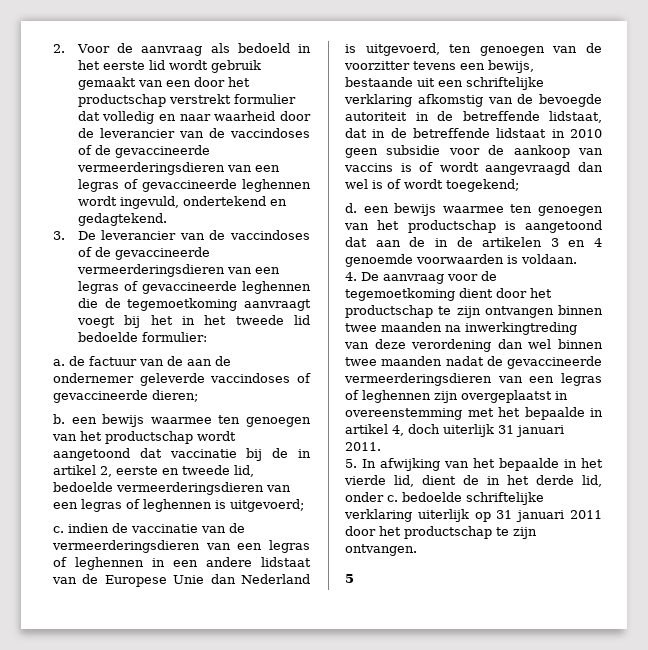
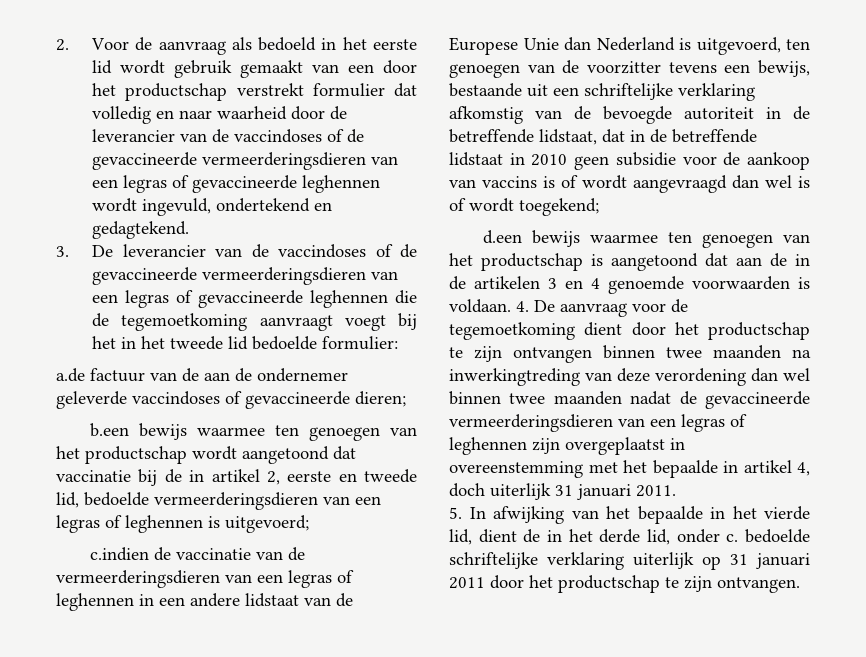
- a. de factuur van de aan de ondernemer geleverde vaccindoses of gevaccineerde dieren;
+ a.de factuur van de aan de ondernemer geleverde vaccindoses of gevaccineerde dieren;
- b. een bewijs waarmee ten genoegen van het productschap wordt aangetoond dat vaccinatie bij de in artikel 2, eerste en tweede lid, bedoelde vermeerderingsdieren van een legras of leghennen is uitgevoerd;
+ b.een bewijs waarmee ten genoegen van het productschap wordt aangetoond dat vaccinatie bij de in artikel 2, eerste en tweede lid, bedoelde vermeerderingsdieren van een legras of leghennen is uitgevoerd;
- c. indien de vaccinatie van de vermeerderingsdieren van een legras of leghennen in een andere lidstaat van de Europese Unie dan Nederland is uitgevoerd, ten genoegen van de voorzitter tevens een bewijs, bestaande uit een schriftelijke verklaring afkomstig van de bevoegde autoriteit in de betreffende lidstaat, dat in de betreffende lidstaat in 2010 geen subsidie voor de aankoop van vaccins is of wordt aangevraagd dan wel is of wordt toegekend;
+ c.indien de vaccinatie van de vermeerderingsdieren van een legras of leghennen in een andere lidstaat van de Europese Unie dan Nederland is uitgevoerd, ten genoegen van de voorzitter tevens een bewijs, bestaande uit een schriftelijke verklaring afkomstig van de bevoegde autoriteit in de betreffende lidstaat, dat in de betreffende lidstaat in 2010 geen subsidie voor de aankoop van vaccins is of wordt aangevraagd dan wel is of wordt toegekend;
- d. een bewijs waarmee ten genoegen van het productschap is aangetoond dat aan de in de artikelen 3 en 4 genoemde voorwaarden is voldaan.
- 4. De aanvraag voor de tegemoetkoming dient door het productschap te zijn ontvangen binnen twee maanden na inwerkingtreding van deze verordening dan wel binnen twee maanden nadat de gevaccineerde vermeerderingsdieren van een legras of leghennen zijn overgeplaatst in overeenstemming met het bepaalde in artikel 4, doch uiterlijk 31 januari 2011.
+ d.een bewijs waarmee ten genoegen van het productschap is aangetoond dat aan de in de artikelen 3 en 4 genoemde voorwaarden is voldaan. 4. De aanvraag voor de tegemoetkoming dient door het productschap te zijn ontvangen binnen twee maanden na inwerkingtreding van deze verordening dan wel binnen twee maanden nadat de gevaccineerde vermeerderingsdieren van een legras of leghennen zijn overgeplaatst in overeenstemming met het bepaalde in artikel 4, doch uiterlijk 31 januari 2011.
- 5

